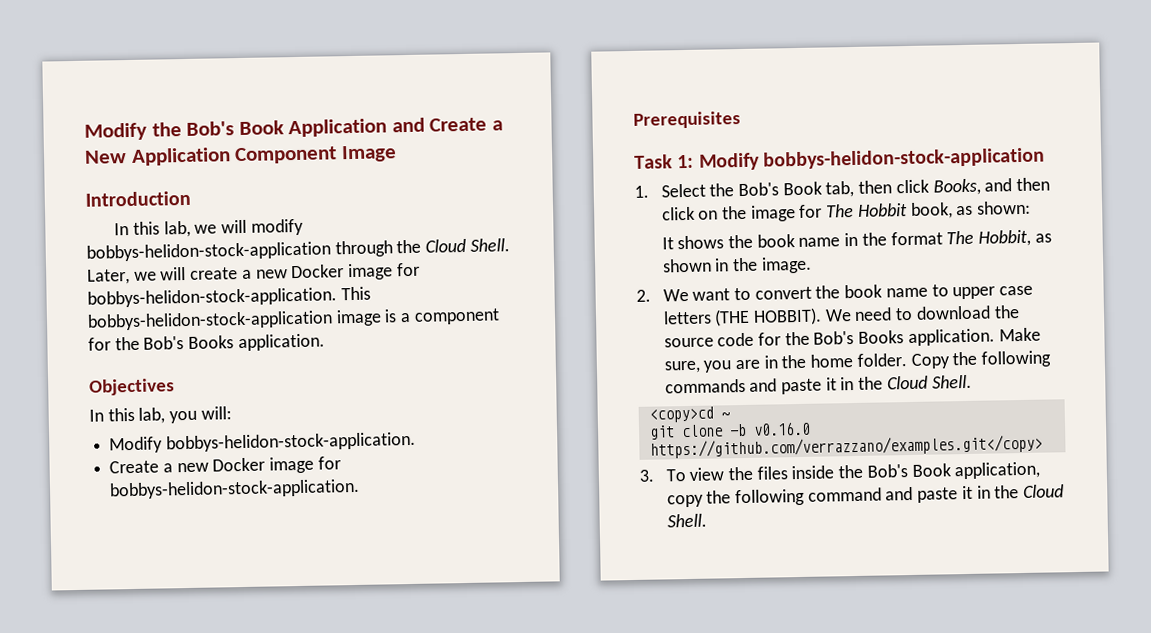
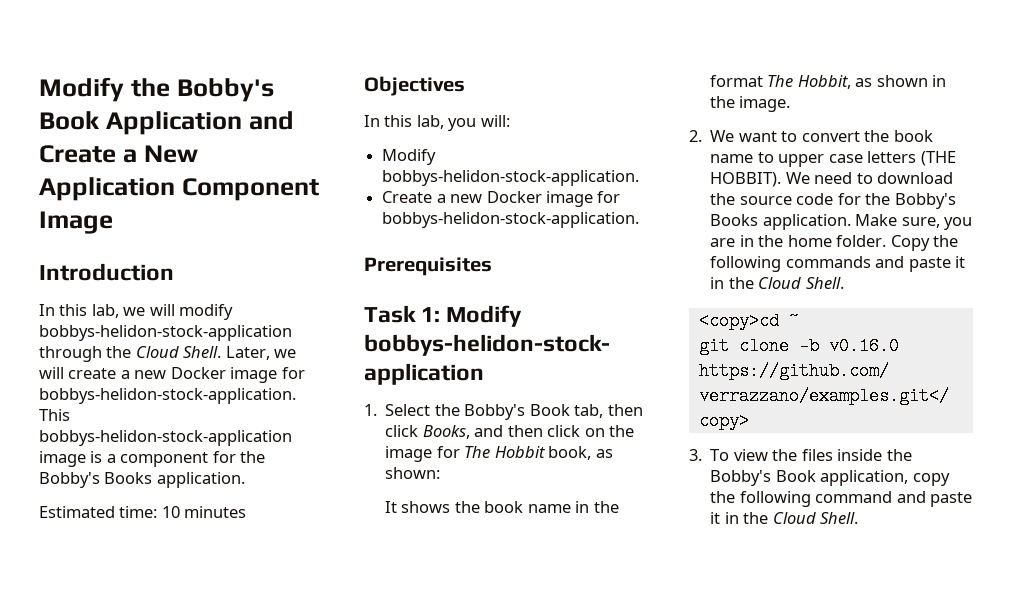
- Modify the Bob's Book Application and Create a New Application Component Image
+ Modify the Bobby's Book Application and Create a New Application Component Image
- This bobbys-helidon-stock-application image is a component for the Bob's Books application.
+ This bobbys-helidon-stock-application image is a component for the Bobby's Books application.
+ Estimated time: 10 minutes
- 1. Select the Bob's Book tab, then click Books, and then click on the image for The Hobbit book, as shown:
+ 1. Select the Bobby's Book tab, then click Books, and then click on the image for The Hobbit book, as shown:
- We need to download the source code for the Bob's Books application.
+ We need to download the source code for the Bobby's Books application.
- 3. To view the files inside the Bob's Book application, copy the following command and paste it in the Cloud Shell.
+ 3. To view the files inside the Bobby's Book application, copy the following command and paste it in the Cloud Shell.

